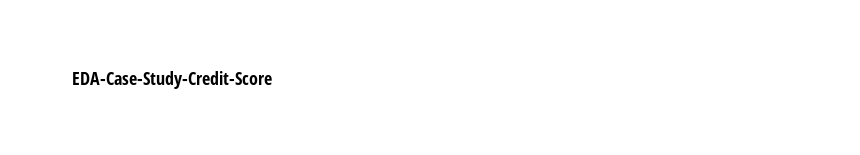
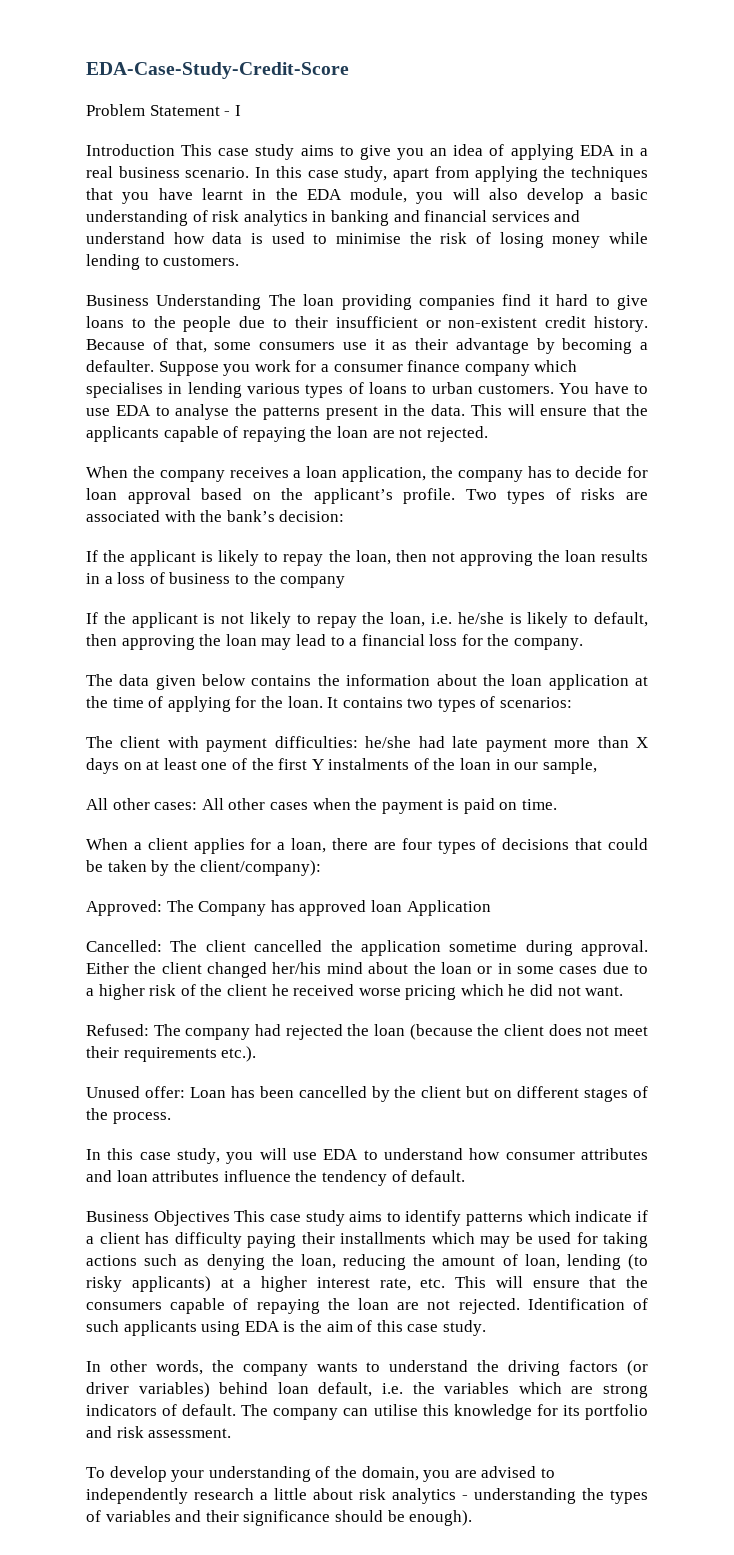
+ Problem Statement - I
+ Introduction This case study aims to give you an idea of applying EDA in a real business scenario. In this case study, apart from applying the techniques that you have learnt in the EDA module, you will also develop a basic understanding of risk analytics in banking and financial services and understand how data is used to minimise the risk of losing money while lending to customers.
+ Business Understanding The loan providing companies find it hard to give loans to the people due to their insufficient or non-existent credit history. Because of that, some consumers use it as their advantage by becoming a defaulter. Suppose you work for a consumer finance company which specialises in lending various types of loans to urban customers. You have to use EDA to analyse the patterns present in the data. This will ensure that the applicants capable of repaying the loan are not rejected.
+ When the company receives a loan application, the company has to decide for loan approval based on the applicant’s profile. Two types of risks are associated with the bank’s decision:
+ If the applicant is likely to repay the loan, then not approving the loan results in a loss of business to the company
+ If the applicant is not likely to repay the loan, i.e. he/she is likely to default, then approving the loan may lead to a financial loss for the company.
+ The data given below contains the information about the loan application at the time of applying for the loan. It contains two types of scenarios:
+ The client with payment difficulties: he/she had late payment more than X days on at least one of the first Y instalments of the loan in our sample,
+ All other cases: All other cases when the payment is paid on time.
+ When a client applies for a loan, there are four types of decisions that could be taken by the client/company):
+ Approved: The Company has approved loan Application
+ Cancelled: The client cancelled the application sometime during approval. Either the client changed her/his mind about the loan or in some cases due to a higher risk of the client he received worse pricing which he did not want.
+ Refused: The company had rejected the loan (because the client does not meet their requirements etc.).
+ Unused offer: Loan has been cancelled by the client but on different stages of the process.
+ In this case study, you will use EDA to understand how consumer attributes and loan attributes influence the tendency of default.
+ Business Objectives This case study aims to identify patterns which indicate if a client has difficulty paying their installments which may be used for taking actions such as denying the loan, reducing the amount of loan, lending (to risky applicants) at a higher interest rate, etc. This will ensure that the consumers capable of repaying the loan are not rejected. Identification of such applicants using EDA is the aim of this case study.
+ In other words, the company wants to understand the driving factors (or driver variables) behind loan default, i.e. the variables which are strong indicators of default. The company can utilise this knowledge for its portfolio and risk assessment.
+ To develop your understanding of the domain, you are advised to independently research a little about risk analytics - understanding the types of variables and their significance should be enough).

